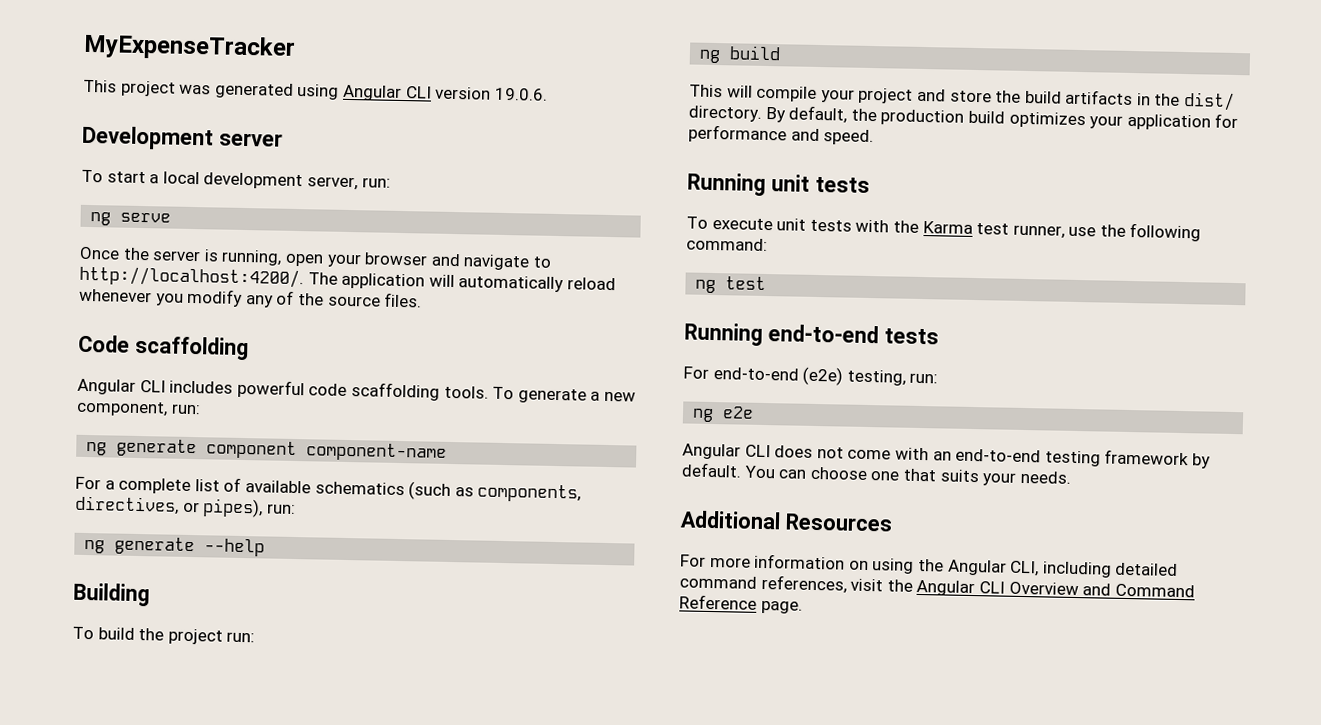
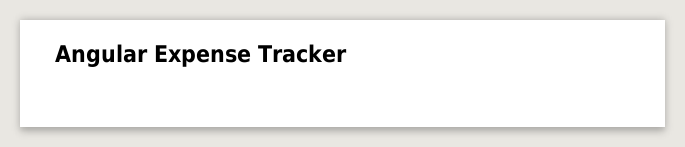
- MyExpenseTracker
- This project was generated using Angular CLI version 19.0.6.
- Development server
- To start a local development server, run:
- ng serve
- Once the server is running, open your browser and navigate to http://localhost:4200/. The application will automatically reload whenever you modify any of the source files.
- Code scaffolding
- Angular CLI includes powerful code scaffolding tools. To generate a new component, run:
- ng generate component component-name
- For a complete list of available schematics (such as components, directives, or pipes), run:
- ng generate --help
- Building
- To build the project run:
- ng build
- This will compile your project and store the build artifacts in the dist/ directory. By default, the production build optimizes your application for performance and speed.
- Running unit tests
- To execute unit tests with the Karma test runner, use the following command:
- ng test
- Running end-to-end tests
- For end-to-end (e2e) testing, run:
- ng e2e
- Angular CLI does not come with an end-to-end testing framework by default. You can choose one that suits your needs.
- Additional Resources
- For more information on using the Angular CLI, including detailed command references, visit the Angular CLI Overview and Command Reference page.
+ Angular Expense Tracker

